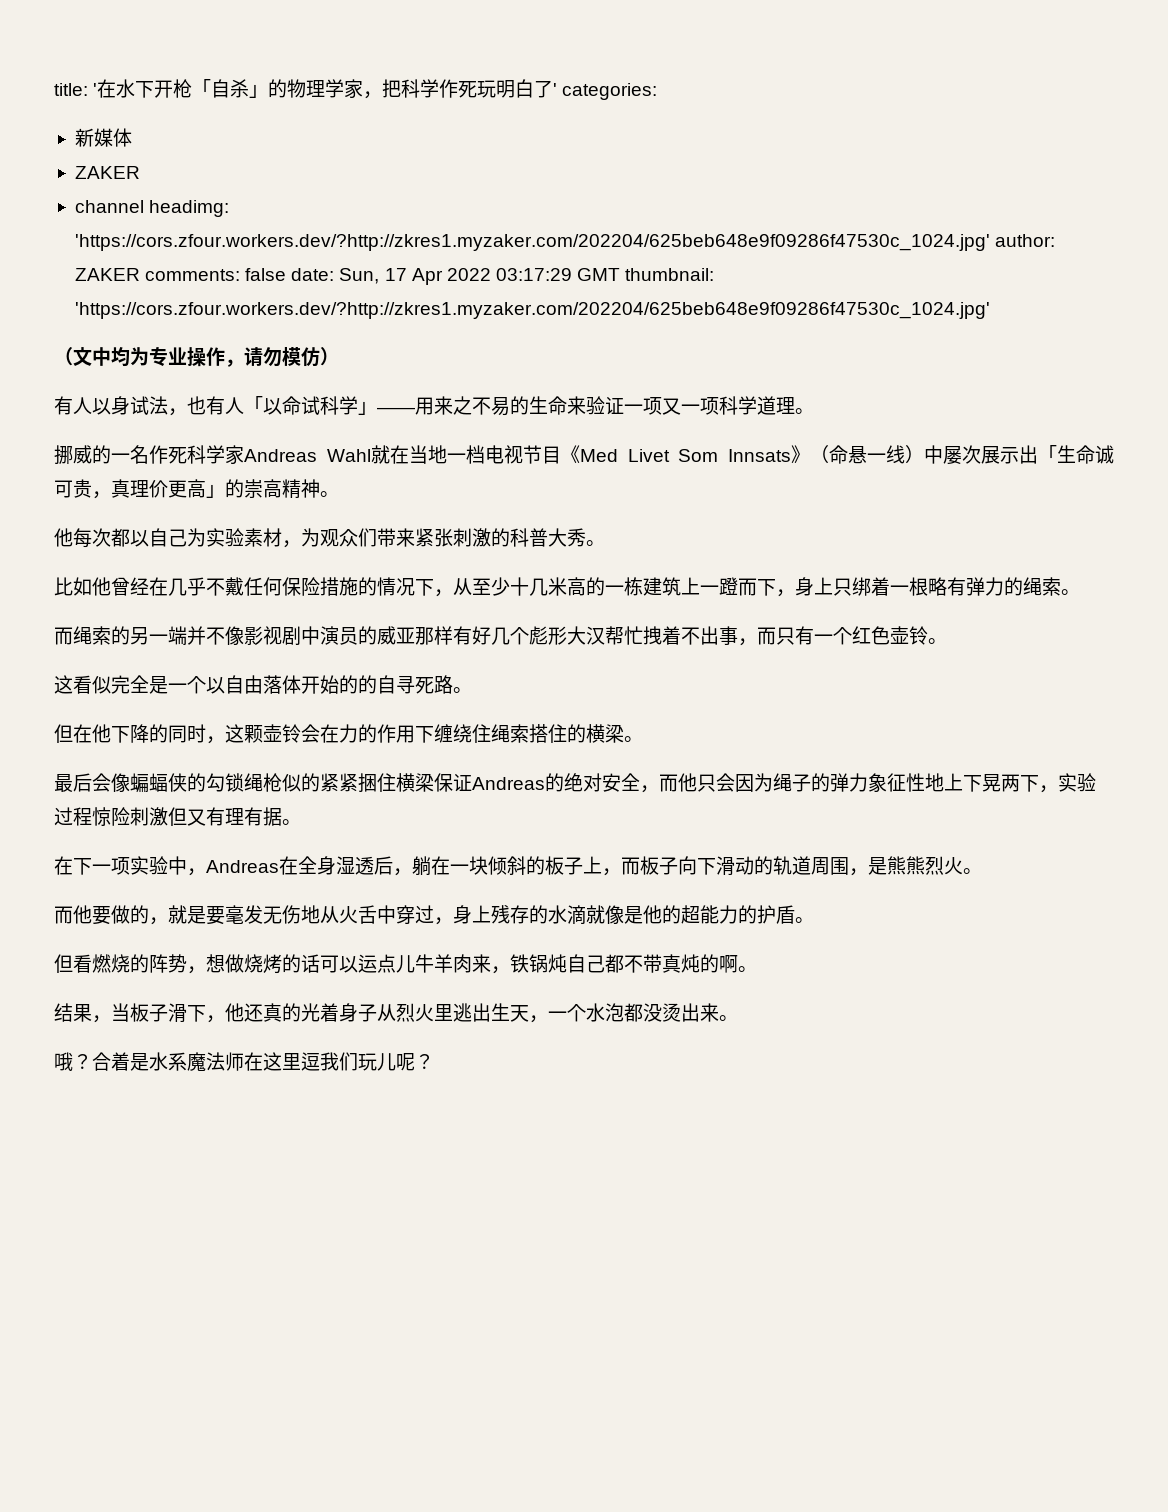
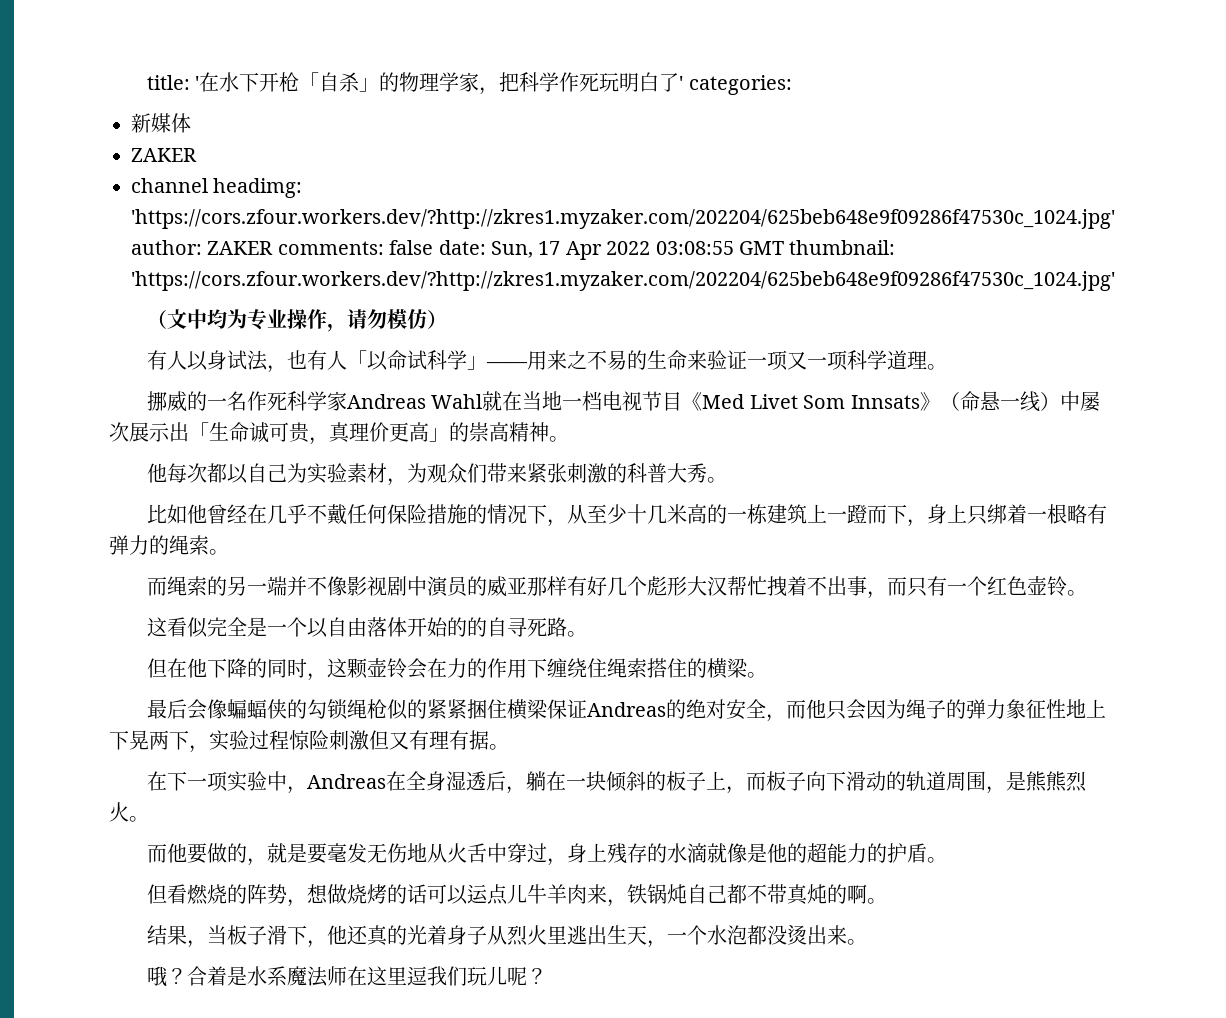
- channel headimg: 'https://cors.zfour.workers.dev/?http://zkres1.myzaker.com/202204/625beb648e9f09286f47530c_1024.jpg' author: ZAKER comments: false date: Sun, 17 Apr 2022 03:17:29 GMT thumbnail: 'https://cors.zfour.workers.dev/?http://zkres1.myzaker.com/202204/625beb648e9f09286f47530c_1024.jpg'
+ channel headimg: 'https://cors.zfour.workers.dev/?http://zkres1.myzaker.com/202204/625beb648e9f09286f47530c_1024.jpg' author: ZAKER comments: false date: Sun, 17 Apr 2022 03:08:55 GMT thumbnail: 'https://cors.zfour.workers.dev/?http://zkres1.myzaker.com/202204/625beb648e9f09286f47530c_1024.jpg'

